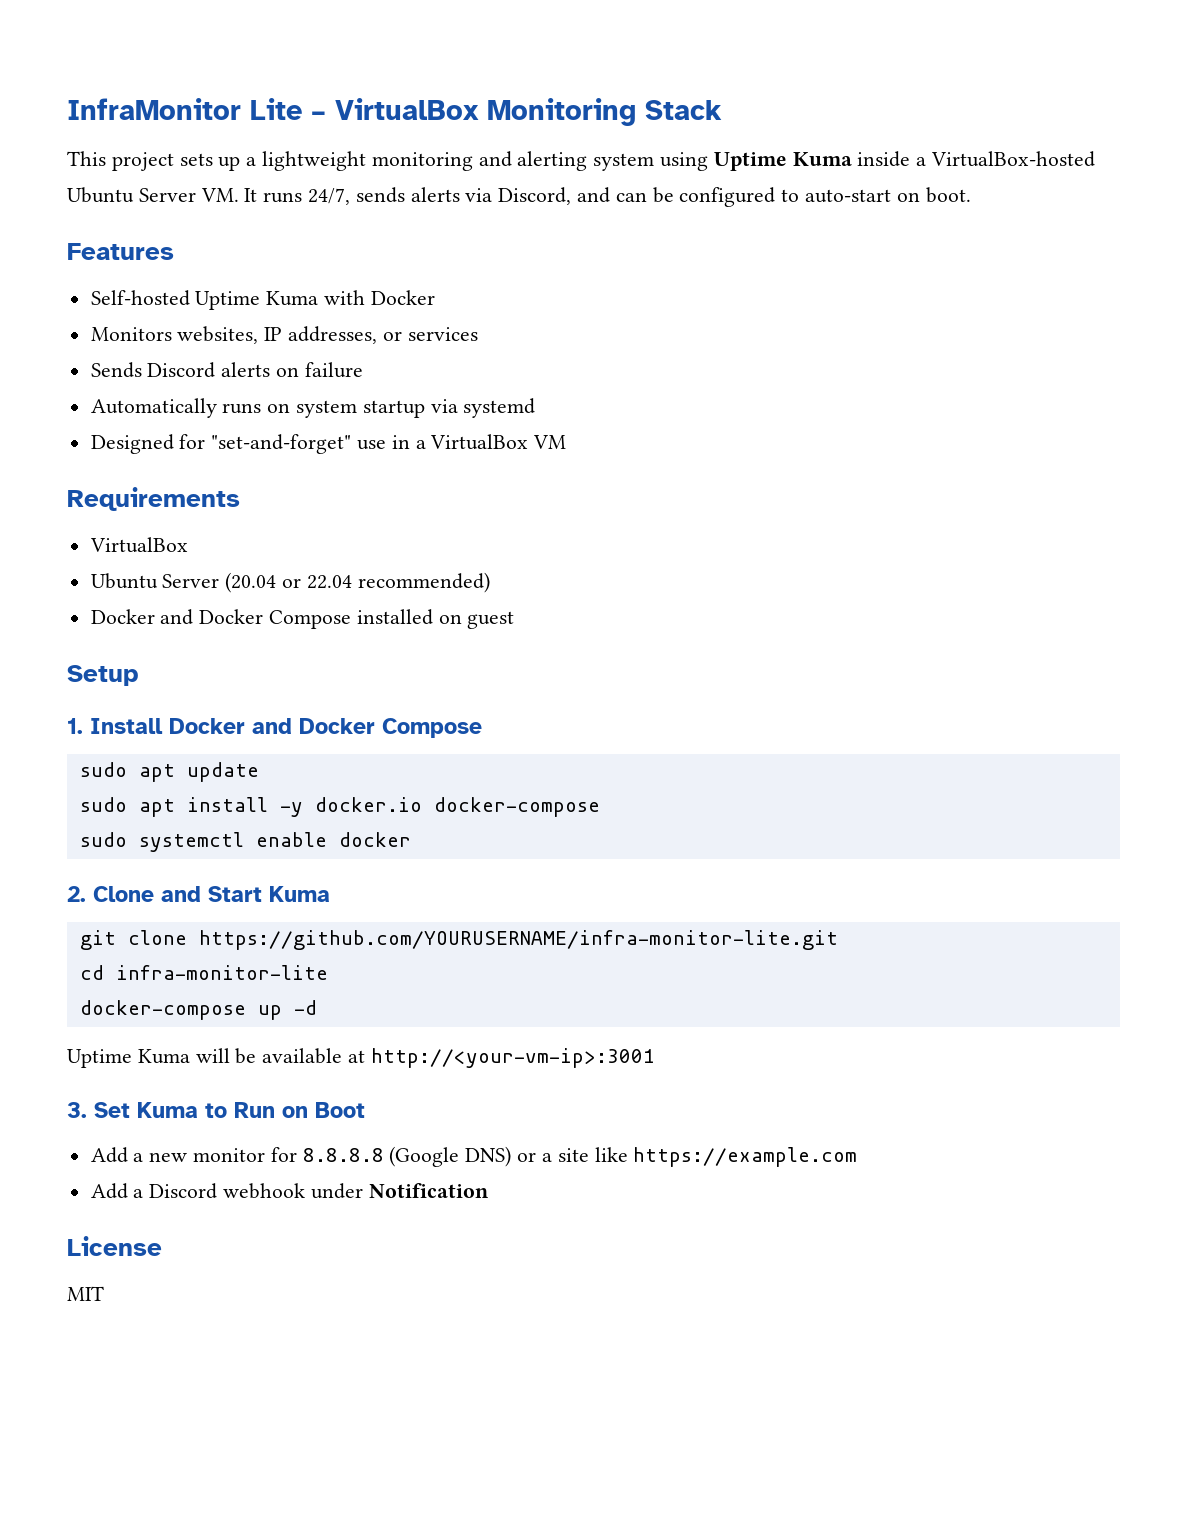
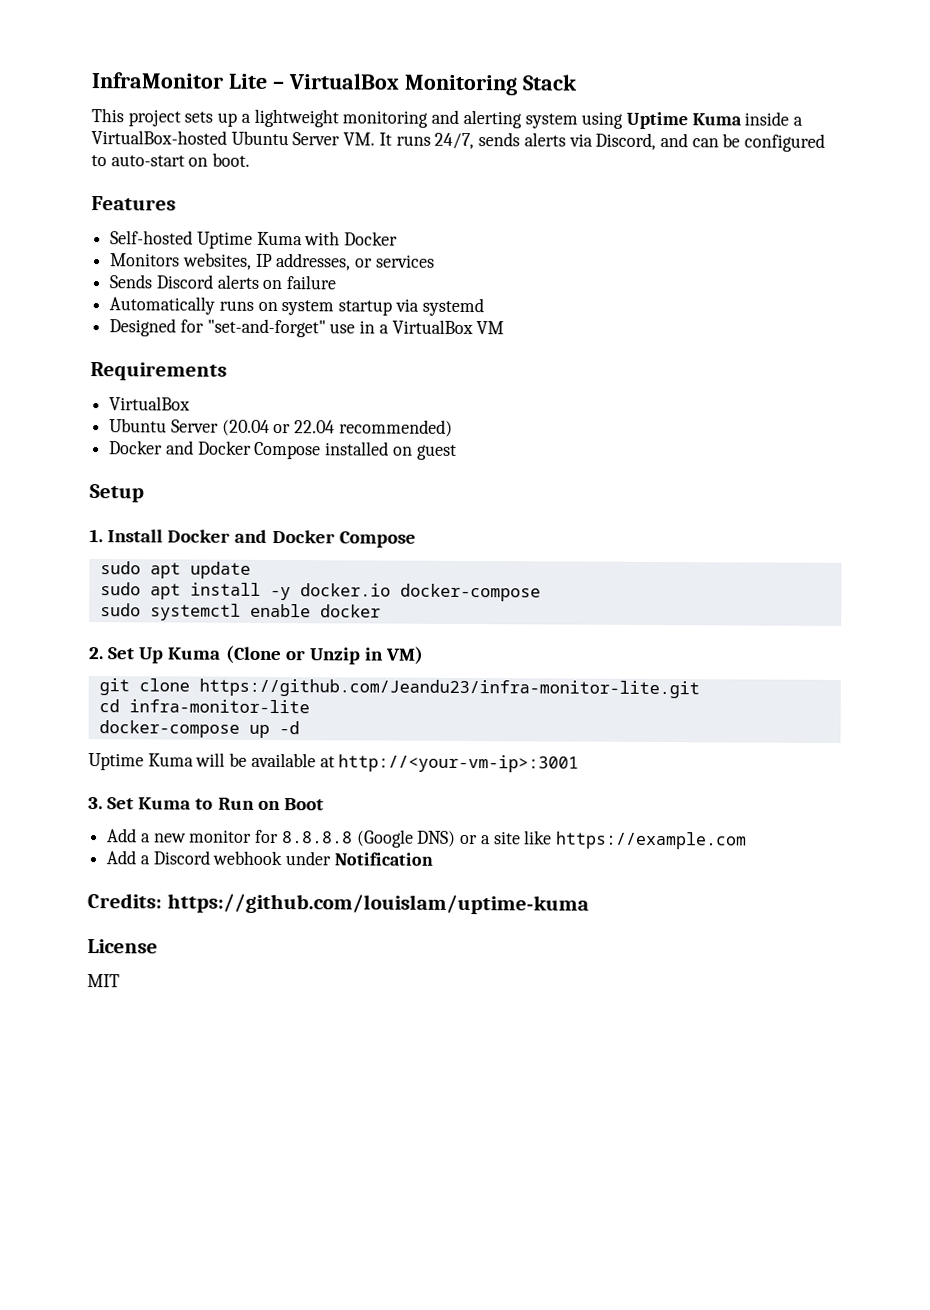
- 2. Clone and Start Kuma
+ 2. Set Up Kuma (Clone or Unzip in VM)
- git clone https://github.com/YOURUSERNAME/infra-monitor-lite.git
+ git clone https://github.com/Jeandu23/infra-monitor-lite.git
+ Credits: https://github.com/louislam/uptime-kuma

